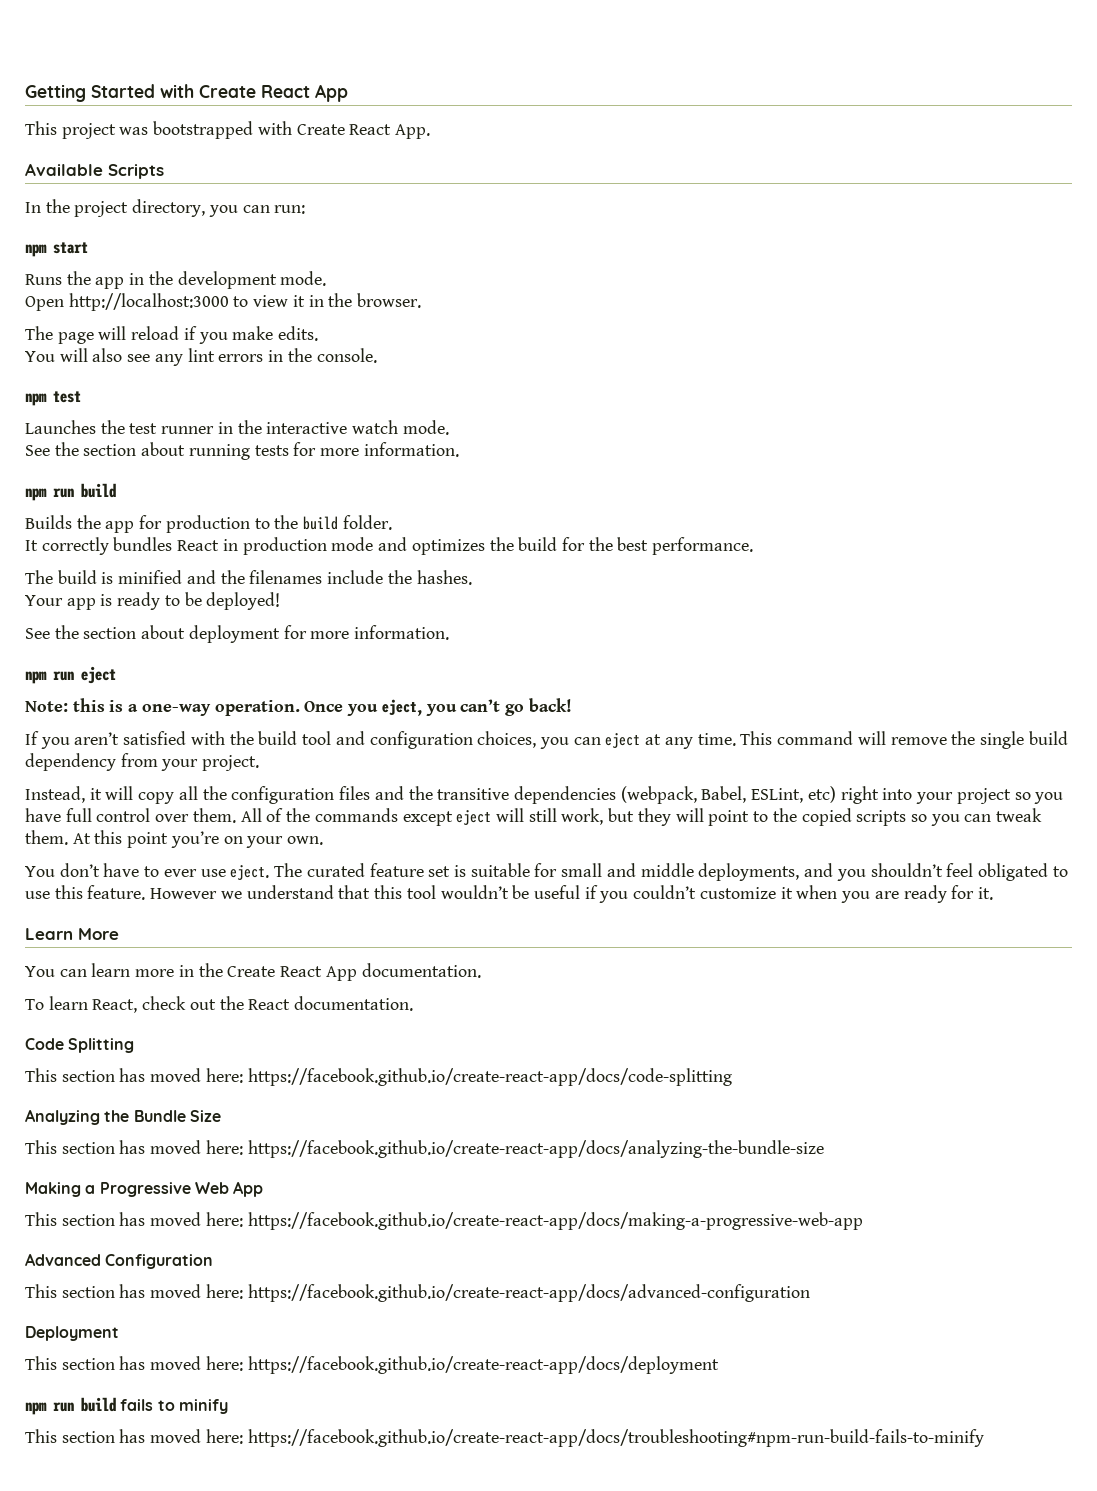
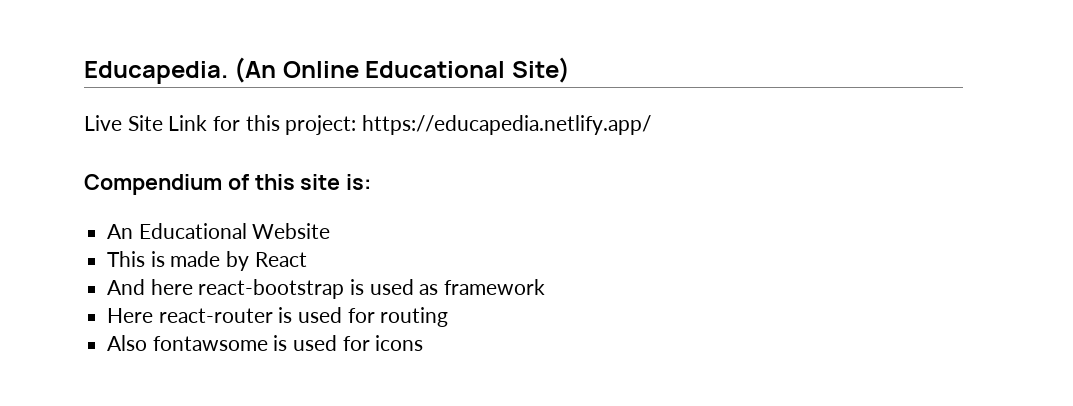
- Getting Started with Create React App
- This project was bootstrapped with Create React App.
- Available Scripts
- In the project directory, you can run:
- npm start
- Runs the app in the development mode.
- Open http://localhost:3000 to view it in the browser.
- The page will reload if you make edits.
- You will also see any lint errors in the console.
- npm test
- Launches the test runner in the interactive watch mode.
- See the section about running tests for more information.
- npm run build
- Builds the app for production to the build folder.
- It correctly bundles React in production mode and optimizes the build for the best performance.
- The build is minified and the filenames include the hashes.
- Your app is ready to be deployed!
- See the section about deployment for more information.
- npm run eject
- Note: this is a one-way operation. Once you eject, you can’t go back!
- If you aren’t satisfied with the build tool and configuration choices, you can eject at any time. This command will remove the single build dependency from your project.
- Instead, it will copy all the configuration files and the transitive dependencies (webpack, Babel, ESLint, etc) right into your project so you have full control over them. All of the commands except eject will still work, but they will point to the copied scripts so you can tweak them. At this point you’re on your own.
- You don’t have to ever use eject. The curated feature set is suitable for small and middle deployments, and you shouldn’t feel obligated to use this feature. However we understand that this tool wouldn’t be useful if you couldn’t customize it when you are ready for it.
- Learn More
- You can learn more in the Create React App documentation.
- To learn React, check out the React documentation.
- Code Splitting
- This section has moved here: https://facebook.github.io/create-react-app/docs/code-splitting
- Analyzing the Bundle Size
- This section has moved here: https://facebook.github.io/create-react-app/docs/analyzing-the-bundle-size
- Making a Progressive Web App
- This section has moved here: https://facebook.github.io/create-react-app/docs/making-a-progressive-web-app
- Advanced Configuration
- This section has moved here: https://facebook.github.io/create-react-app/docs/advanced-configuration
- Deployment
- This section has moved here: https://facebook.github.io/create-react-app/docs/deployment
- npm run build fails to minify
- This section has moved here: https://facebook.github.io/create-react-app/docs/troubleshooting#npm-run-build-fails-to-minify
+ Educapedia. (An Online Educational Site)
+ Live Site Link for this project: https://educapedia.netlify.app/
+ Compendium of this site is:
+ An Educational Website
+ This is made by React
+ And here react-bootstrap is used as framework
+ Here react-router is used for routing
+ Also fontawsome is used for icons

